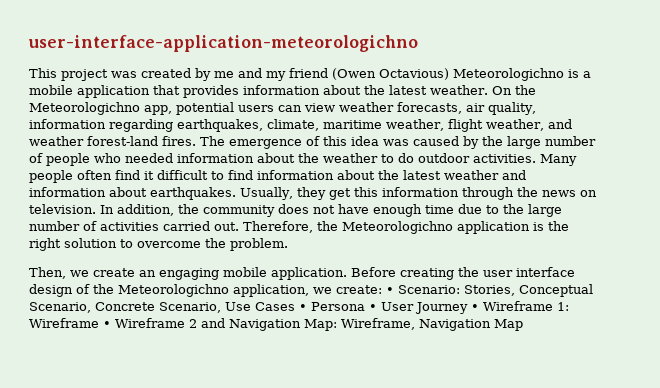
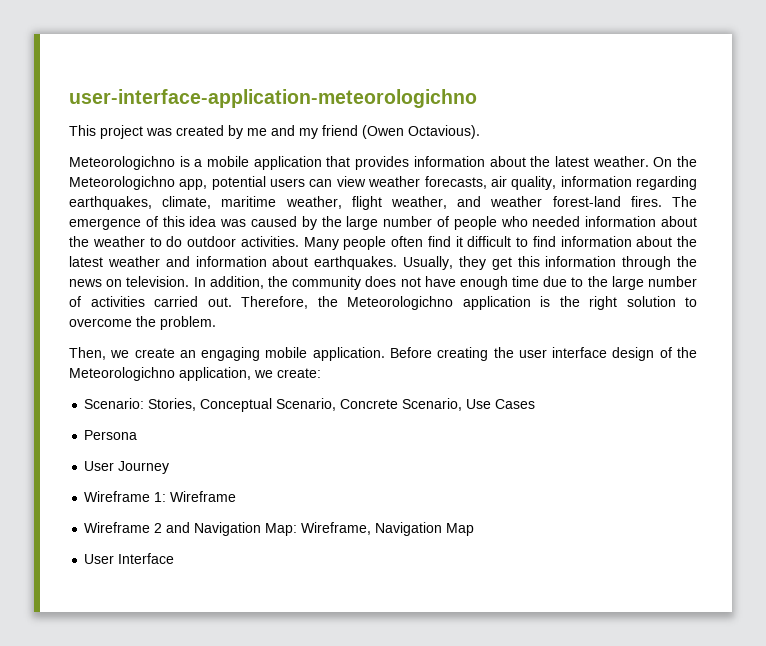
- This project was created by me and my friend (Owen Octavious) Meteorologichno is a mobile application that provides information about the latest weather.
+ This project was created by me and my friend (Owen Octavious).
+ Meteorologichno is a mobile application that provides information about the latest weather.
- Before creating the user interface design of the Meteorologichno application, we create: • Scenario: Stories, Conceptual Scenario, Concrete Scenario, Use Cases • Persona • User Journey • Wireframe 1: Wireframe • Wireframe 2 and Navigation Map: Wireframe, Navigation Map
+ Before creating the user interface design of the Meteorologichno application, we create:
+ Scenario: Stories, Conceptual Scenario, Concrete Scenario, Use Cases
+ Persona
+ User Journey
+ Wireframe 1: Wireframe
+ Wireframe 2 and Navigation Map: Wireframe, Navigation Map
+ User Interface

